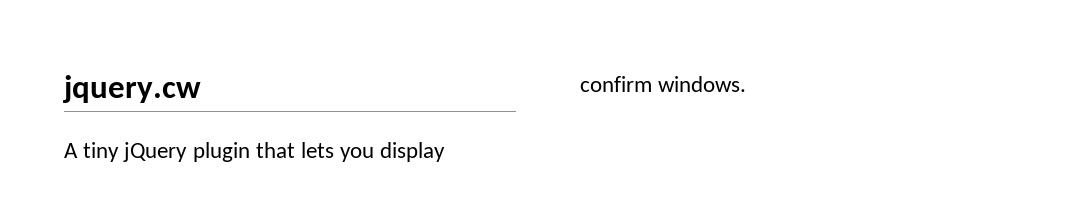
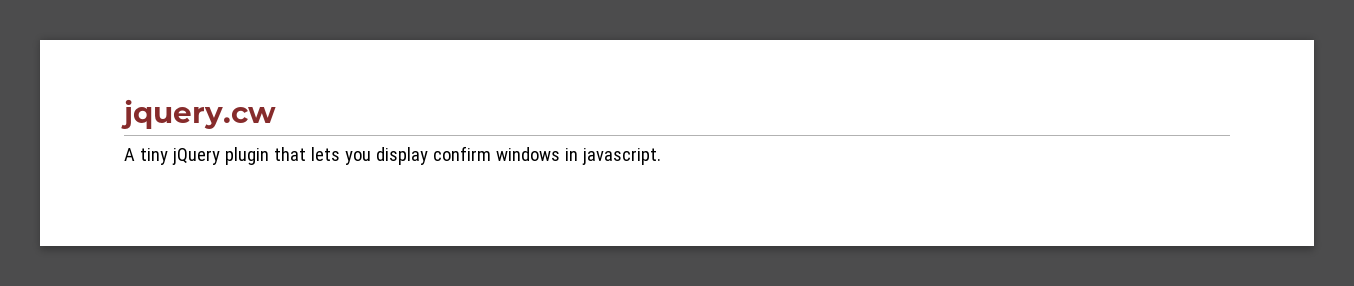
- A tiny jQuery plugin that lets you display confirm windows.
+ A tiny jQuery plugin that lets you display confirm windows in javascript.

